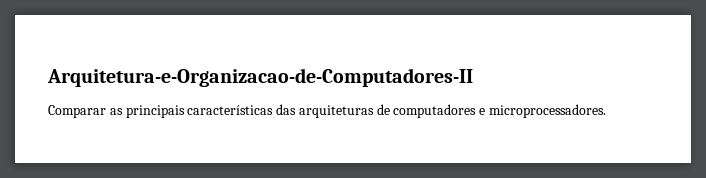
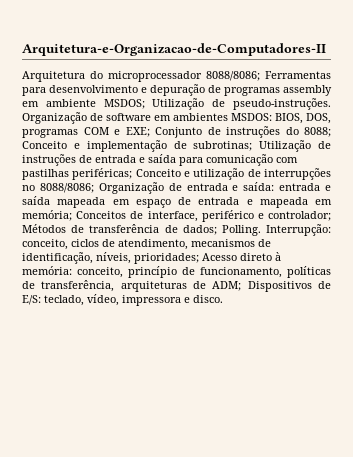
- Comparar as principais características das arquiteturas de computadores e microprocessadores.
+ Arquitetura do microprocessador 8088/8086; Ferramentas para desenvolvimento e depuração de programas assembly em ambiente MSDOS; Utilização de pseudo-instruções. Organização de software em ambientes MSDOS: BIOS, DOS, programas COM e EXE; Conjunto de instruções do 8088; Conceito e implementação de subrotinas; Utilização de instruções de entrada e saída para comunicação com pastilhas periféricas; Conceito e utilização de interrupções no 8088/8086; Organização de entrada e saída: entrada e saída mapeada em espaço de entrada e mapeada em memória; Conceitos de interface, periférico e controlador; Métodos de transferência de dados; Polling. Interrupção: conceito, ciclos de atendimento, mecanismos de identificação, níveis, prioridades; Acesso direto à memória: conceito, princípio de funcionamento, políticas de transferência, arquiteturas de ADM; Dispositivos de E/S: teclado, vídeo, impressora e disco.

